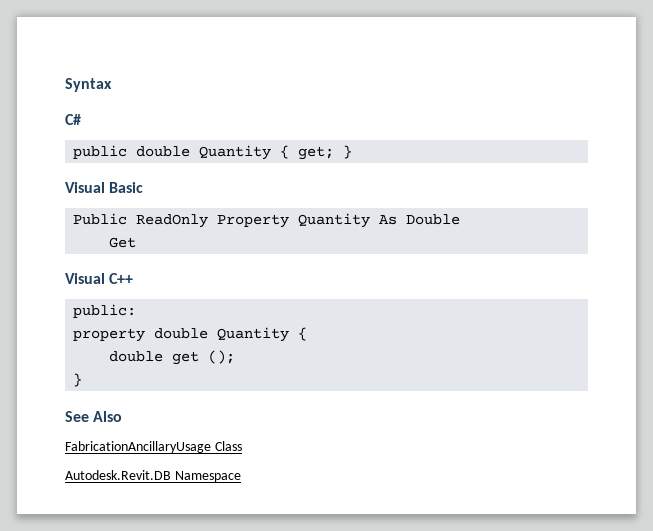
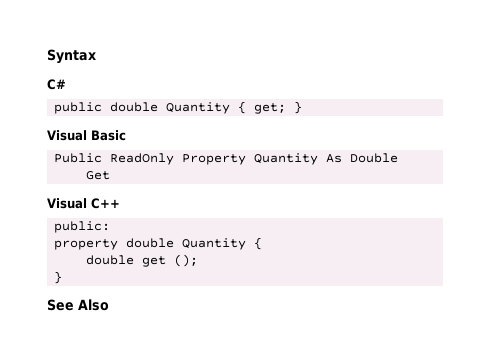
- FabricationAncillaryUsage Class
- Autodesk.Revit.DB Namespace

